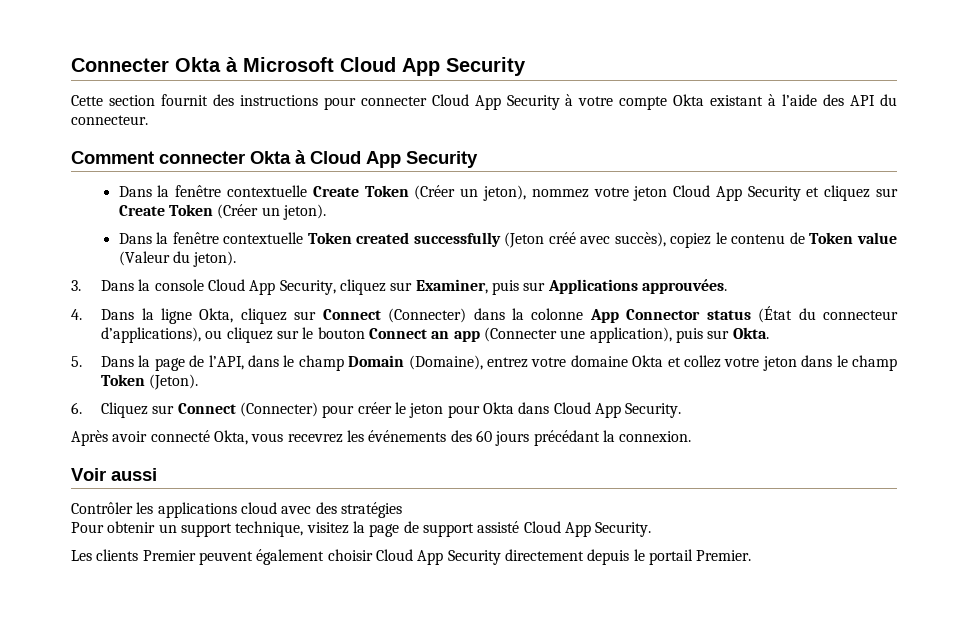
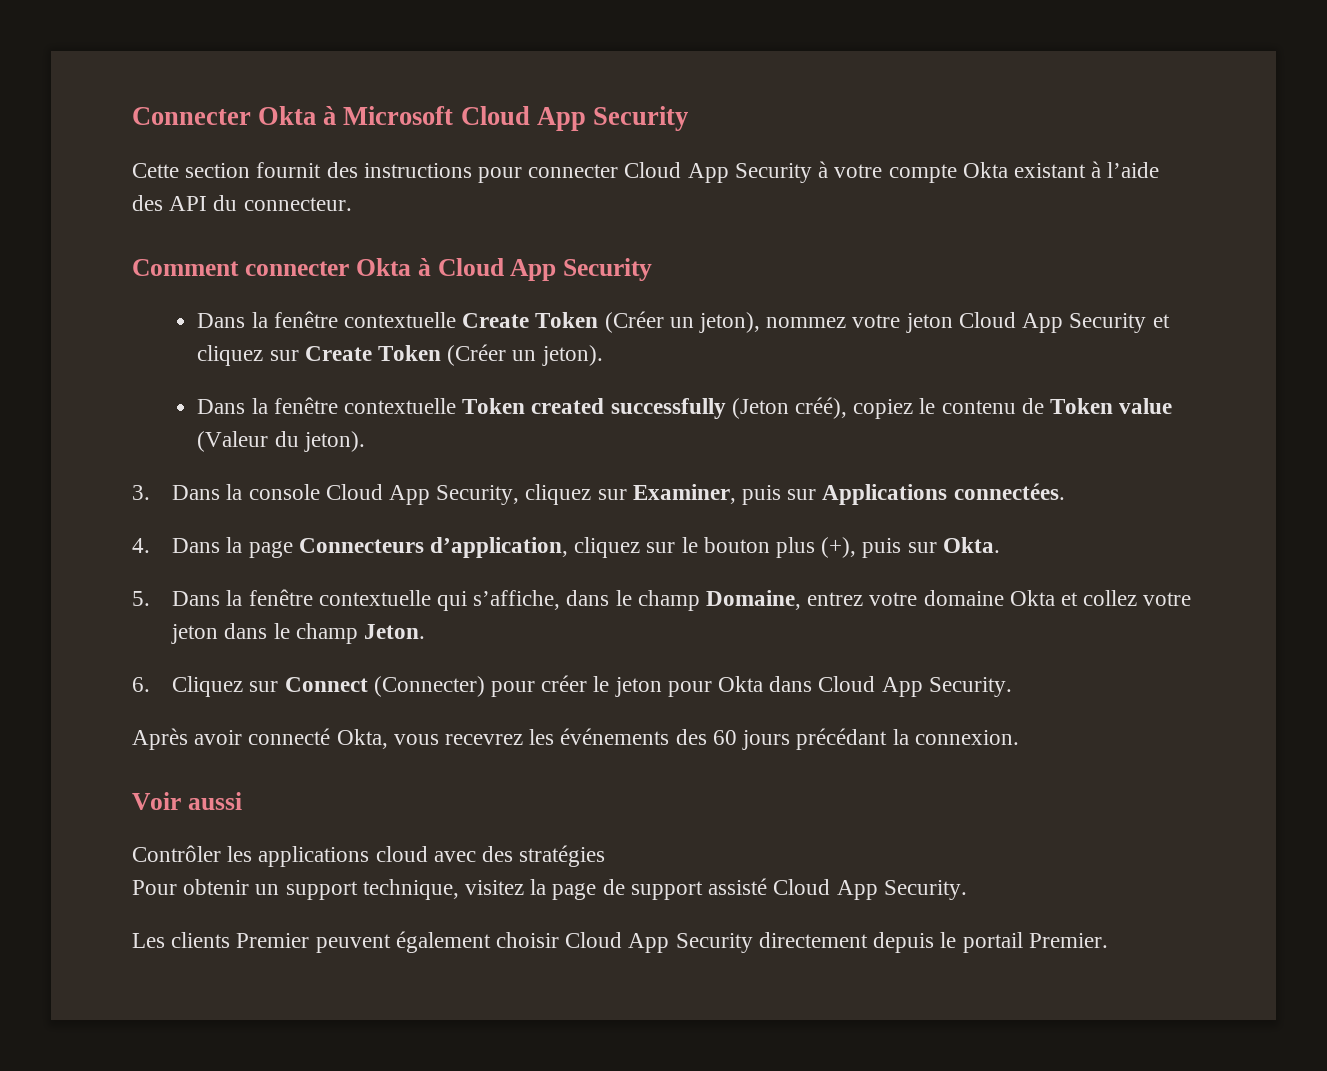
- Dans la fenêtre contextuelle Token created successfully (Jeton créé avec succès), copiez le contenu de Token value (Valeur du jeton).
+ Dans la fenêtre contextuelle Token created successfully (Jeton créé), copiez le contenu de Token value (Valeur du jeton).
- 3. Dans la console Cloud App Security, cliquez sur Examiner, puis sur Applications approuvées.
+ 3. Dans la console Cloud App Security, cliquez sur Examiner, puis sur Applications connectées.
- 4. Dans la ligne Okta, cliquez sur Connect (Connecter) dans la colonne App Connector status (État du connecteur d’applications), ou cliquez sur le bouton Connect an app (Connecter une application), puis sur Okta.
+ 4. Dans la page Connecteurs d’application, cliquez sur le bouton plus (+), puis sur Okta.
- 5. Dans la page de l’API, dans le champ Domain (Domaine), entrez votre domaine Okta et collez votre jeton dans le champ Token (Jeton).
+ 5. Dans la fenêtre contextuelle qui s’affiche, dans le champ Domaine, entrez votre domaine Okta et collez votre jeton dans le champ Jeton.

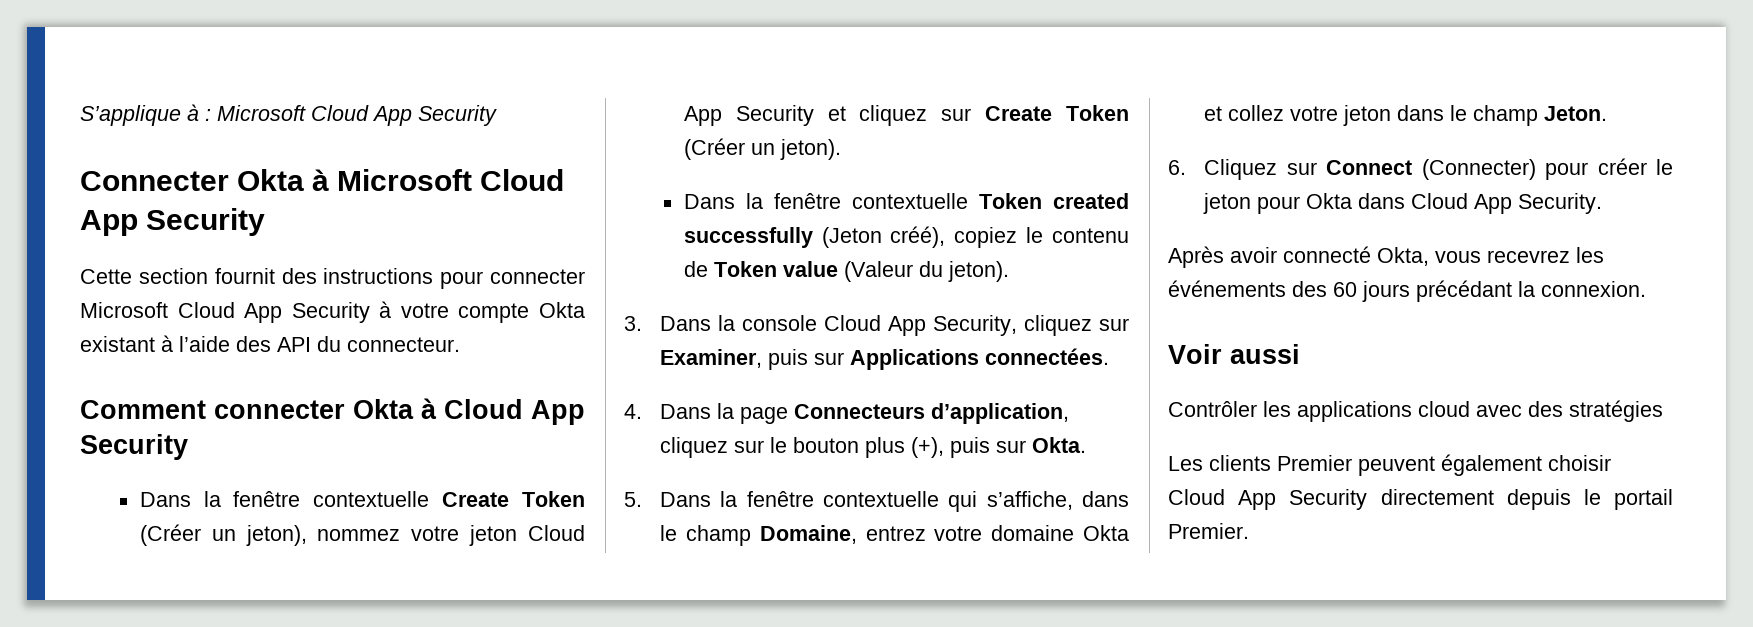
+ S’applique à : Microsoft Cloud App Security
- Cette section fournit des instructions pour connecter Cloud App Security à votre compte Okta existant à l’aide des API du connecteur.
+ Cette section fournit des instructions pour connecter Microsoft Cloud App Security à votre compte Okta existant à l’aide des API du connecteur.
- Pour obtenir un support technique, visitez la page de support assisté Cloud App Security.

